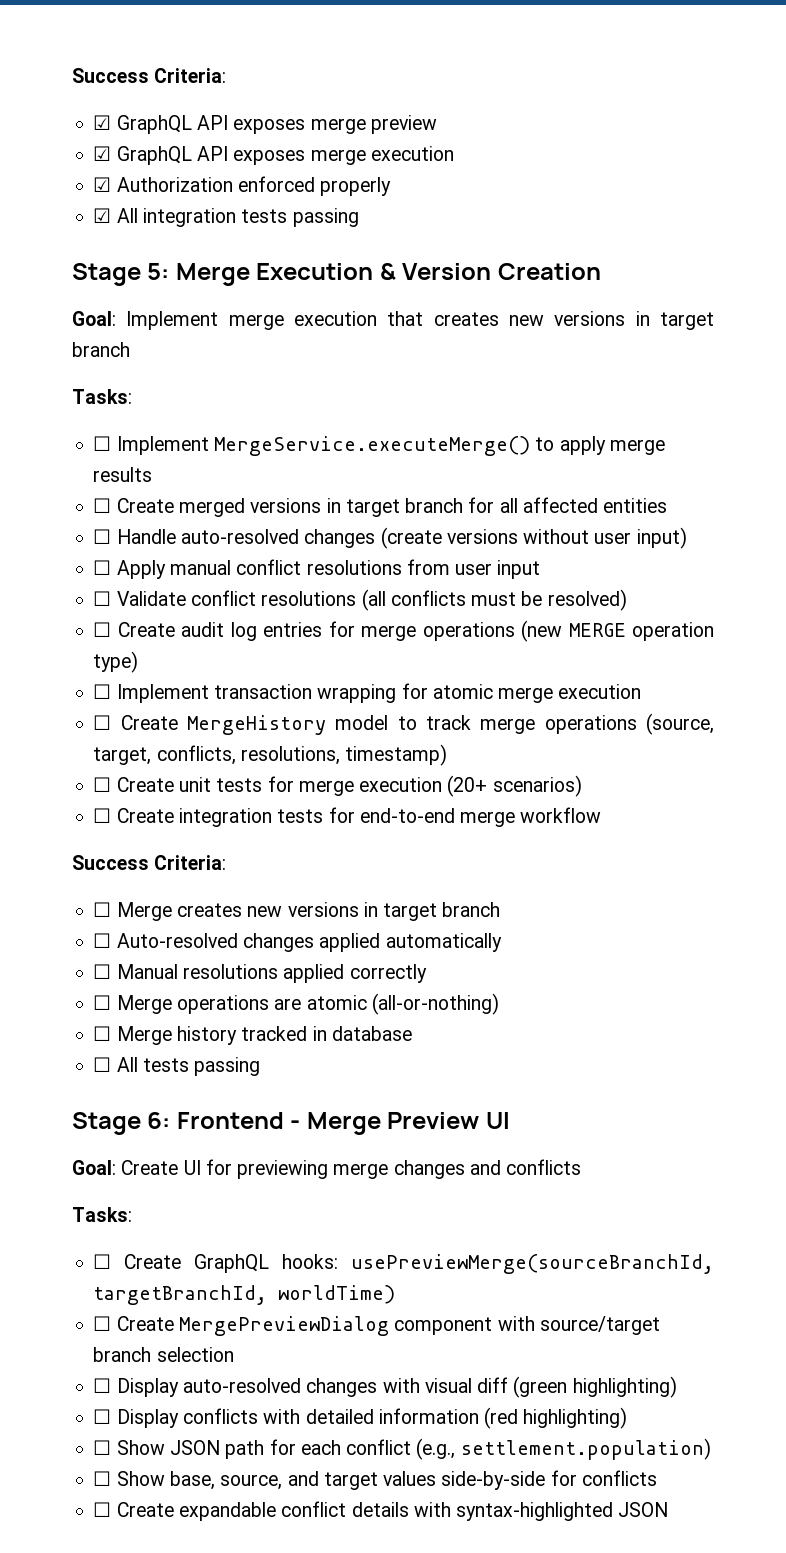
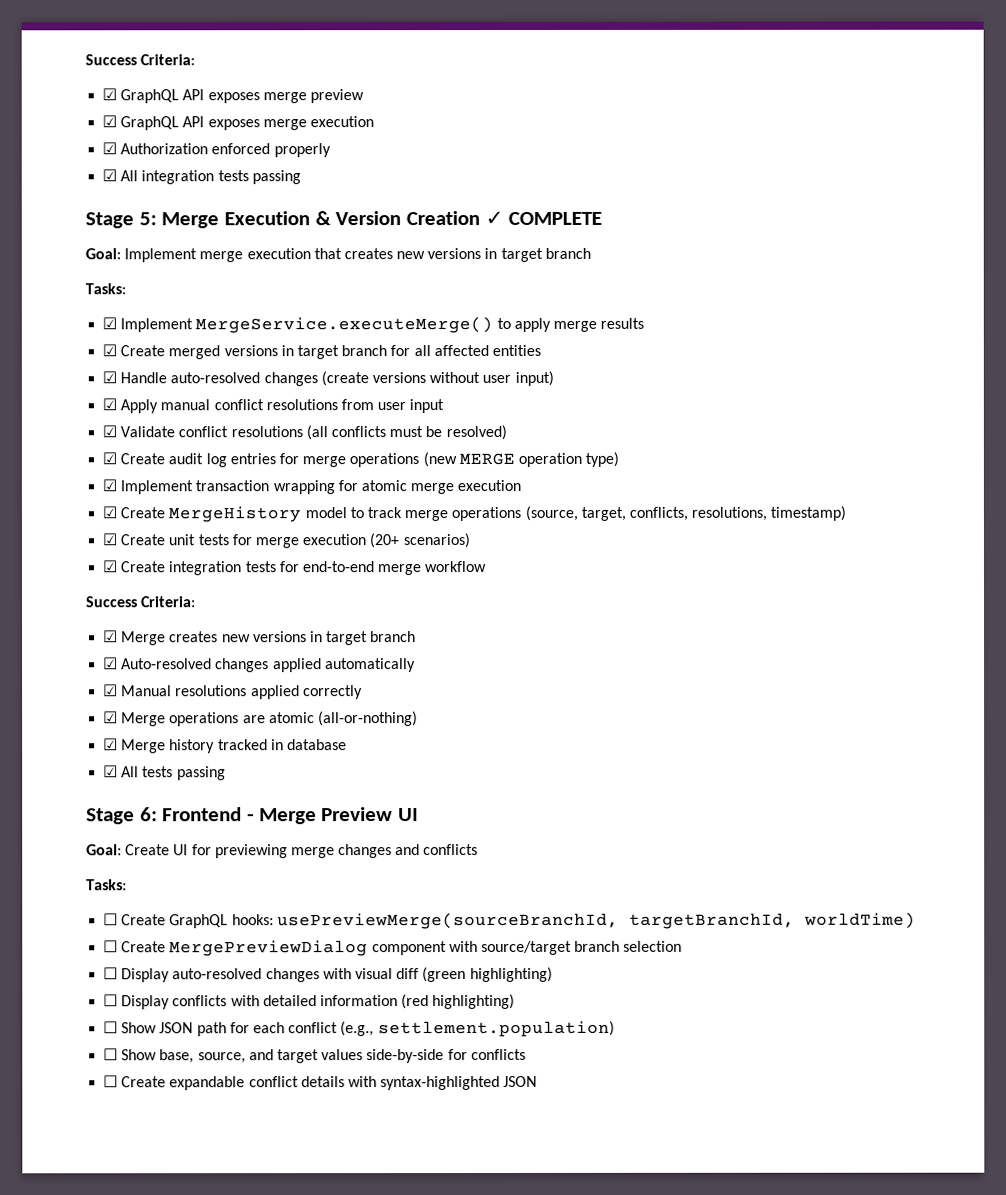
- Stage 5: Merge Execution & Version Creation
+ Stage 5: Merge Execution & Version Creation ✓ COMPLETE
- ☐ Implement MergeService.executeMerge() to apply merge results
+ ☑ Implement MergeService.executeMerge() to apply merge results
- ☐ Create merged versions in target branch for all affected entities
+ ☑ Create merged versions in target branch for all affected entities
- ☐ Handle auto-resolved changes (create versions without user input)
+ ☑ Handle auto-resolved changes (create versions without user input)
- ☐ Apply manual conflict resolutions from user input
+ ☑ Apply manual conflict resolutions from user input
- ☐ Validate conflict resolutions (all conflicts must be resolved)
+ ☑ Validate conflict resolutions (all conflicts must be resolved)
- ☐ Create audit log entries for merge operations (new MERGE operation type)
+ ☑ Create audit log entries for merge operations (new MERGE operation type)
- ☐ Implement transaction wrapping for atomic merge execution
+ ☑ Implement transaction wrapping for atomic merge execution
- ☐ Create MergeHistory model to track merge operations (source, target, conflicts, resolutions, timestamp)
+ ☑ Create MergeHistory model to track merge operations (source, target, conflicts, resolutions, timestamp)
- ☐ Create unit tests for merge execution (20+ scenarios)
+ ☑ Create unit tests for merge execution (20+ scenarios)
- ☐ Create integration tests for end-to-end merge workflow
+ ☑ Create integration tests for end-to-end merge workflow
- ☐ Merge creates new versions in target branch
+ ☑ Merge creates new versions in target branch
- ☐ Auto-resolved changes applied automatically
+ ☑ Auto-resolved changes applied automatically
- ☐ Manual resolutions applied correctly
+ ☑ Manual resolutions applied correctly
- ☐ Merge operations are atomic (all-or-nothing)
+ ☑ Merge operations are atomic (all-or-nothing)
- ☐ Merge history tracked in database
+ ☑ Merge history tracked in database
- ☐ All tests passing
+ ☑ All tests passing

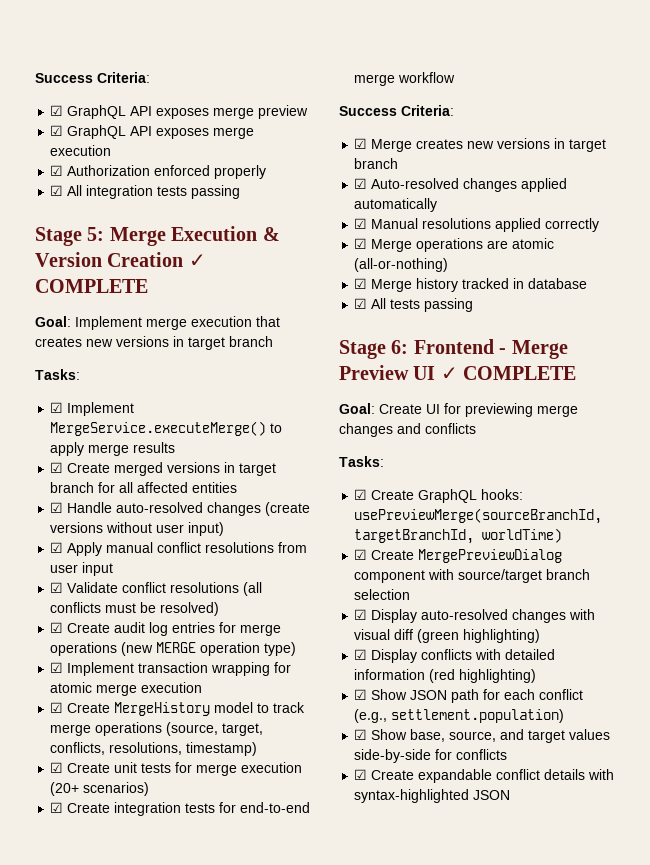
- Stage 6: Frontend - Merge Preview UI
+ Stage 6: Frontend - Merge Preview UI ✓ COMPLETE
- ☐ Create GraphQL hooks: usePreviewMerge(sourceBranchId, targetBranchId, worldTime)
+ ☑ Create GraphQL hooks: usePreviewMerge(sourceBranchId, targetBranchId, worldTime)
- ☐ Create MergePreviewDialog component with source/target branch selection
+ ☑ Create MergePreviewDialog component with source/target branch selection
- ☐ Display auto-resolved changes with visual diff (green highlighting)
+ ☑ Display auto-resolved changes with visual diff (green highlighting)
- ☐ Display conflicts with detailed information (red highlighting)
+ ☑ Display conflicts with detailed information (red highlighting)
- ☐ Show JSON path for each conflict (e.g., settlement.population)
+ ☑ Show JSON path for each conflict (e.g., settlement.population)
- ☐ Show base, source, and target values side-by-side for conflicts
+ ☑ Show base, source, and target values side-by-side for conflicts
- ☐ Create expandable conflict details with syntax-highlighted JSON
+ ☑ Create expandable conflict details with syntax-highlighted JSON

